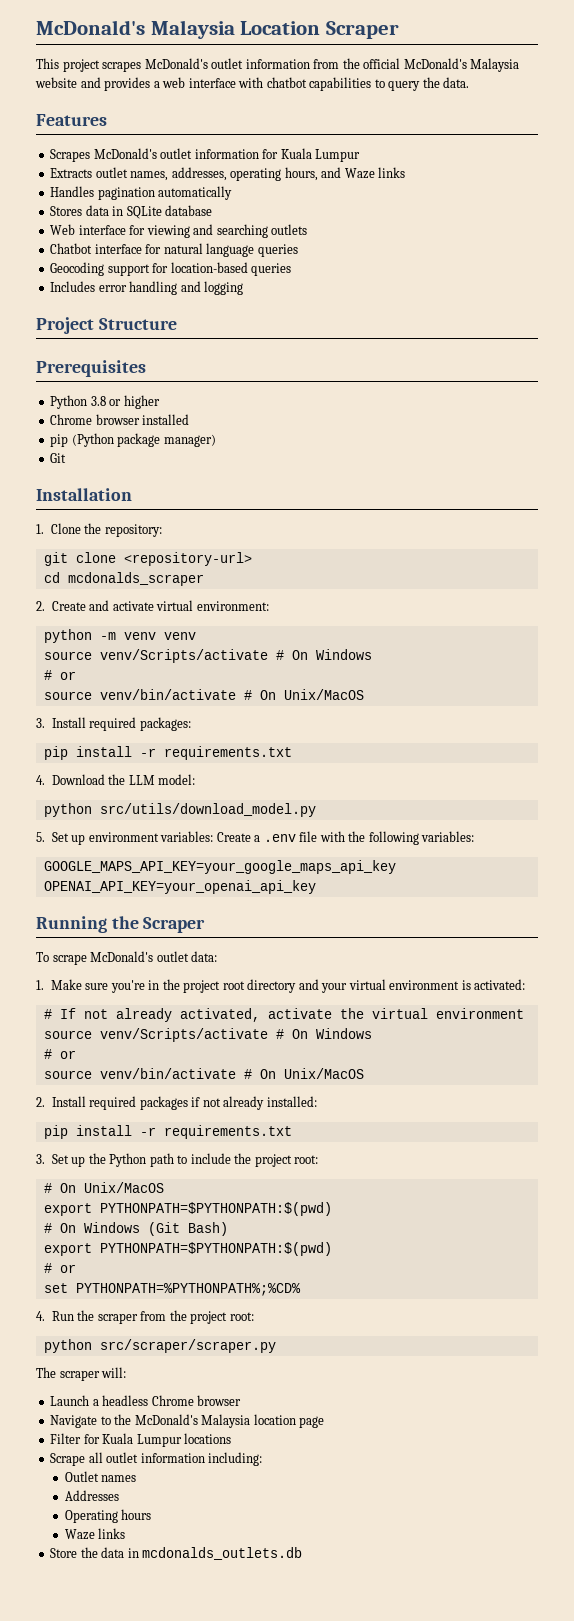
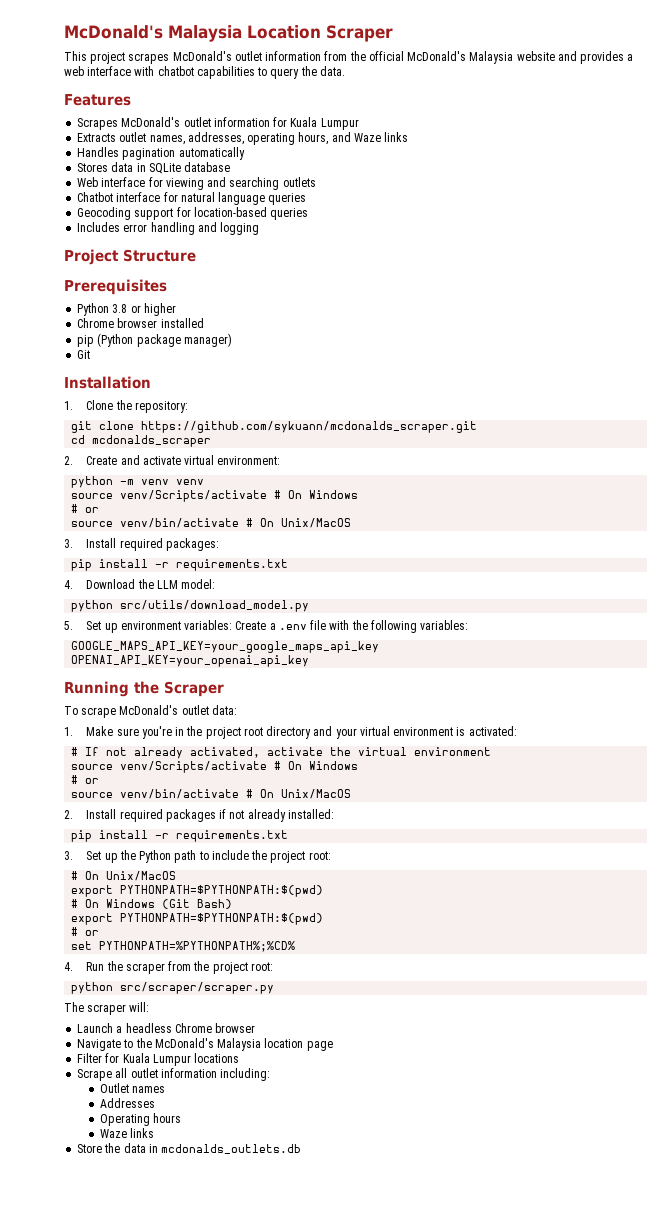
- git clone <repository-url>
+ git clone https://github.com/sykuann/mcdonalds_scraper.git

